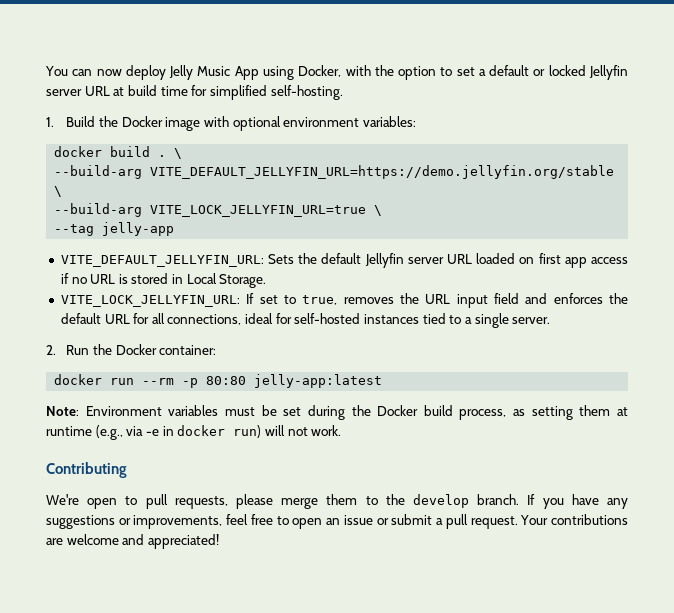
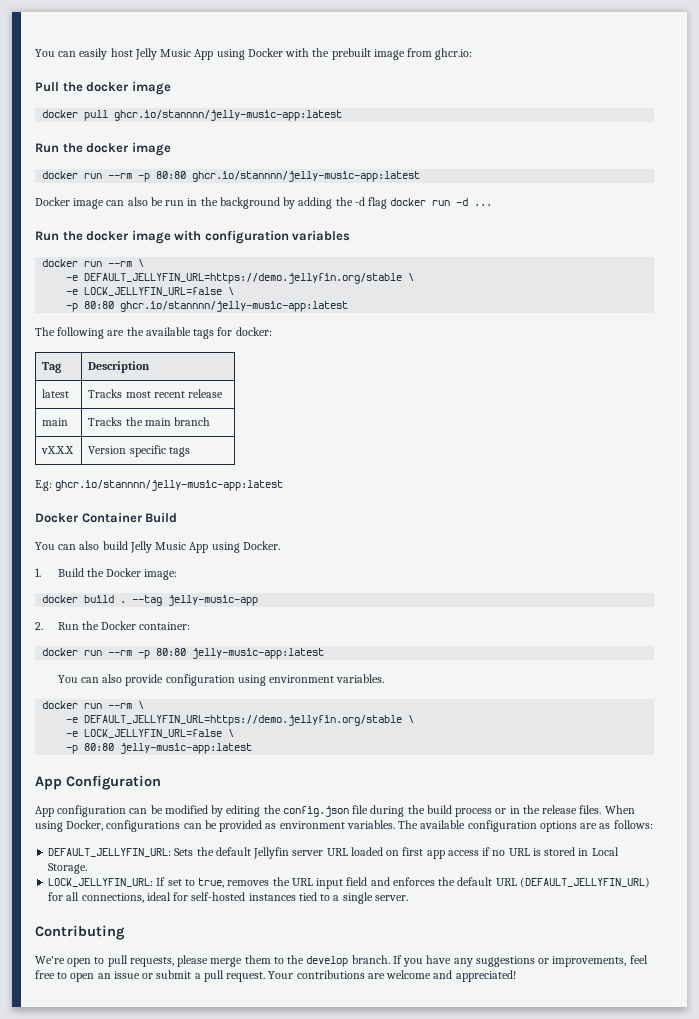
- You can now deploy Jelly Music App using Docker, with the option to set a default or locked Jellyfin server URL at build time for simplified self-hosting.
- 1. Build the Docker image with optional environment variables:
- docker build . \
- --build-arg VITE_DEFAULT_JELLYFIN_URL=https://demo.jellyfin.org/stable \
- --build-arg VITE_LOCK_JELLYFIN_URL=true \
- --tag jelly-app
- VITE_DEFAULT_JELLYFIN_URL: Sets the default Jellyfin server URL loaded on first app access if no URL is stored in Local Storage.
+ You can easily host Jelly Music App using Docker with the prebuilt image from ghcr.io:
+ Pull the docker image
+ docker pull ghcr.io/stannnn/jelly-music-app:latest
+ Run the docker image
+ docker run --rm -p 80:80 ghcr.io/stannnn/jelly-music-app:latest
+ Docker image can also be run in the background by adding the -d flag docker run -d ...
+ Run the docker image with configuration variables
+ docker run --rm \
+ -e DEFAULT_JELLYFIN_URL=https://demo.jellyfin.org/stable \
+ -e LOCK_JELLYFIN_URL=false \
+ -p 80:80 ghcr.io/stannnn/jelly-music-app:latest
+ The following are the available tags for docker:
+ Tag | Description
+ latest | Tracks most recent release
+ main | Tracks the main branch
+ vX.X.X | Version specific tags
+ E.g: ghcr.io/stannnn/jelly-music-app:latest
+ Docker Container Build
+ You can also build Jelly Music App using Docker.
+ 1. Build the Docker image:
+ docker build . --tag jelly-music-app
+ 2. Run the Docker container:
+ docker run --rm -p 80:80 jelly-music-app:latest
+ You can also provide configuration using environment variables.
+ docker run --rm \
+ -e DEFAULT_JELLYFIN_URL=https://demo.jellyfin.org/stable \
+ -e LOCK_JELLYFIN_URL=false \
+ -p 80:80 jelly-music-app:latest
+ App Configuration
+ App configuration can be modified by editing the config.json file during the build process or in the release files. When using Docker, configurations can be provided as environment variables. The available configuration options are as follows:
+ DEFAULT_JELLYFIN_URL: Sets the default Jellyfin server URL loaded on first app access if no URL is stored in Local Storage.
- VITE_LOCK_JELLYFIN_URL: If set to true, removes the URL input field and enforces the default URL for all connections, ideal for self-hosted instances tied to a single server.
+ LOCK_JELLYFIN_URL: If set to true, removes the URL input field and enforces the default URL (DEFAULT_JELLYFIN_URL) for all connections, ideal for self-hosted instances tied to a single server.
- 2. Run the Docker container:
- docker run --rm -p 80:80 jelly-app:latest
- Note: Environment variables must be set during the Docker build process, as setting them at runtime (e.g., via -e in docker run) will not work.

